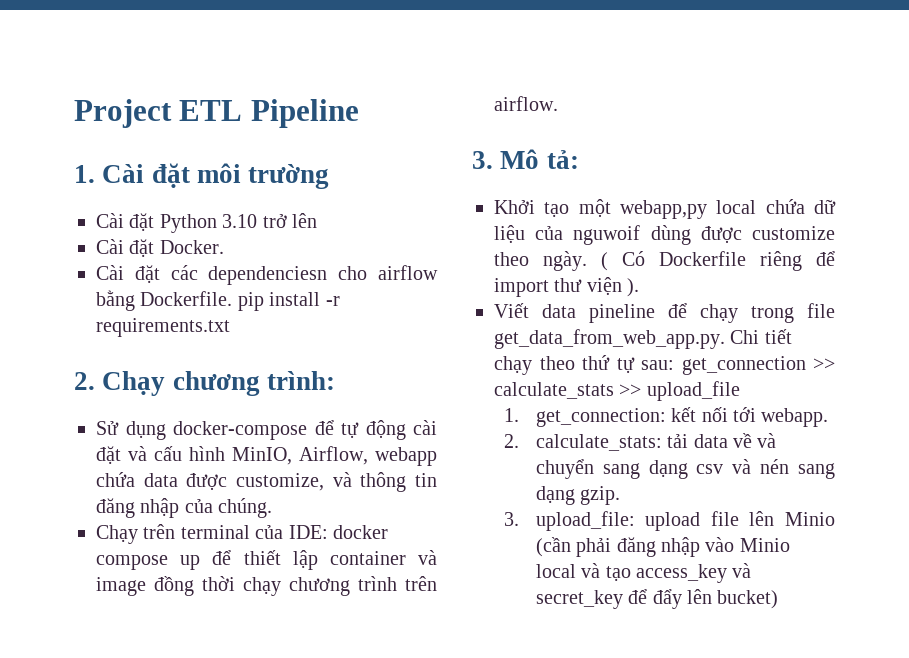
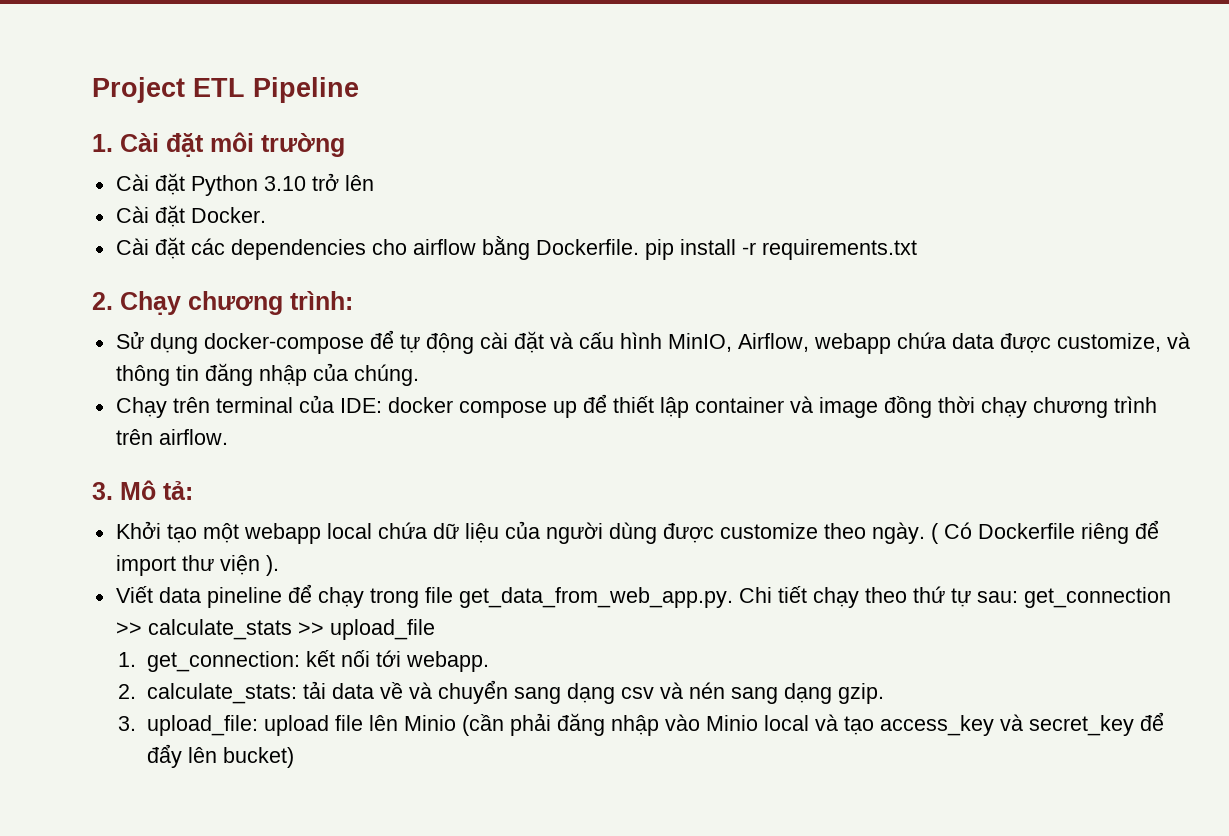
- Cài đặt các dependenciesn cho airflow bằng Dockerfile. pip install -r requirements.txt
+ Cài đặt các dependencies cho airflow bằng Dockerfile. pip install -r requirements.txt
- Khởi tạo một webapp,py local chứa dữ liệu của nguwoif dùng được customize theo ngày.
+ Khởi tạo một webapp local chứa dữ liệu của người dùng được customize theo ngày.

